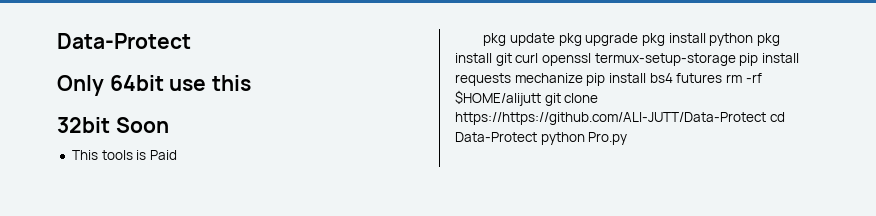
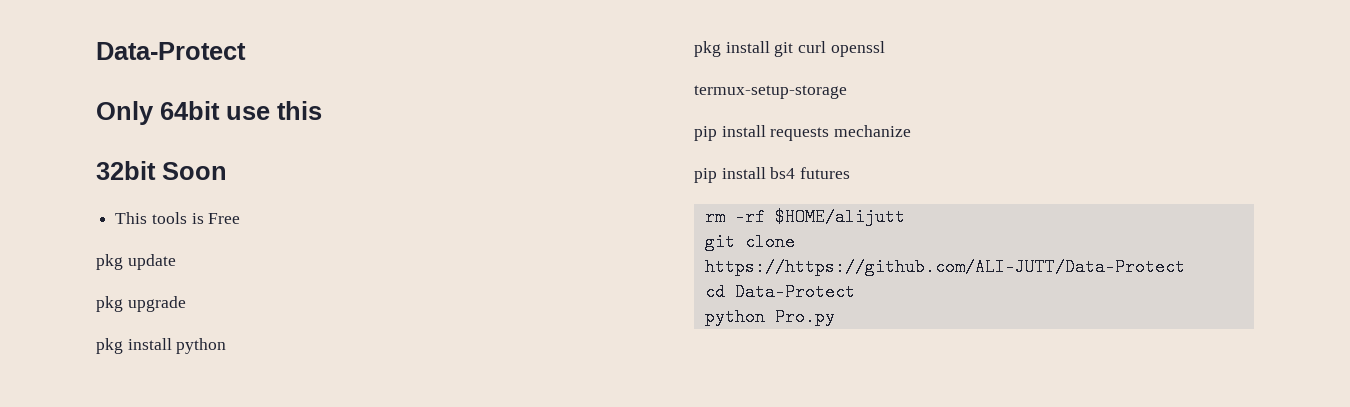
- This tools is Paid
+ This tools is Free
- pkg update pkg upgrade pkg install python pkg install git curl openssl termux-setup-storage pip install requests mechanize pip install bs4 futures rm -rf $HOME/alijutt git clone https://https://github.com/ALI-JUTT/Data-Protect cd Data-Protect python Pro.py
+ pkg update
+ pkg upgrade
+ pkg install python
+ pkg install git curl openssl
+ termux-setup-storage
+ pip install requests mechanize
+ pip install bs4 futures
+ rm -rf $HOME/alijutt
+ git clone https://https://github.com/ALI-JUTT/Data-Protect
+ cd Data-Protect
+ python Pro.py

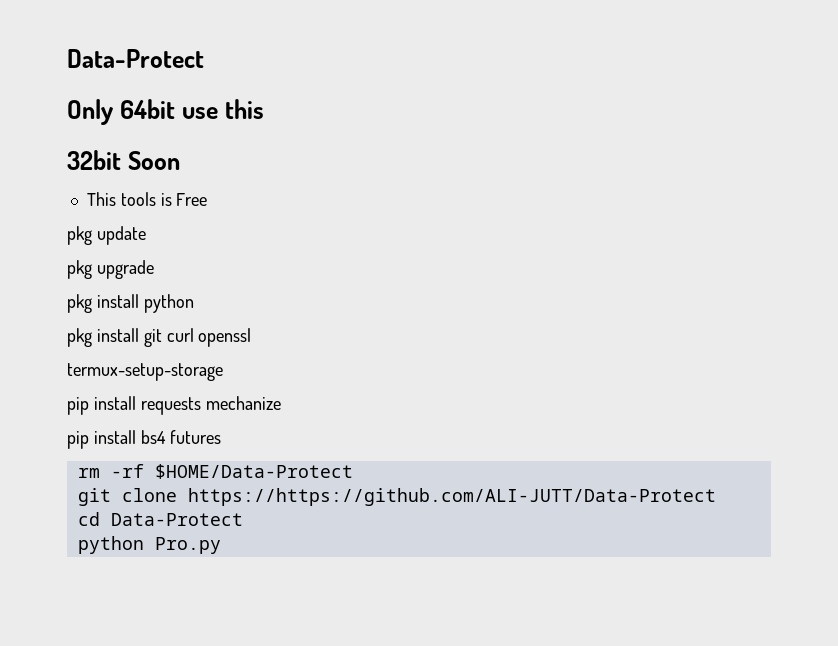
- rm -rf $HOME/alijutt
+ rm -rf $HOME/Data-Protect

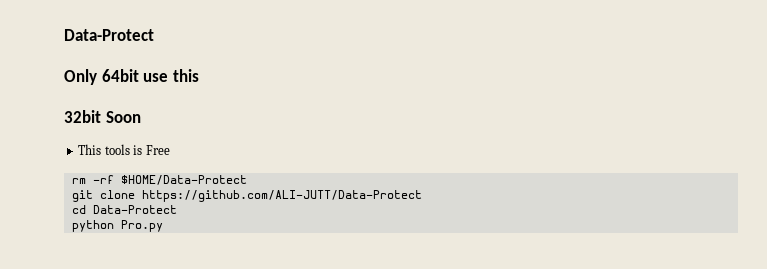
- pkg update
- pkg upgrade
- pkg install python
- pkg install git curl openssl
- termux-setup-storage
- pip install requests mechanize
- pip install bs4 futures
- git clone https://https://github.com/ALI-JUTT/Data-Protect
+ git clone https://github.com/ALI-JUTT/Data-Protect

